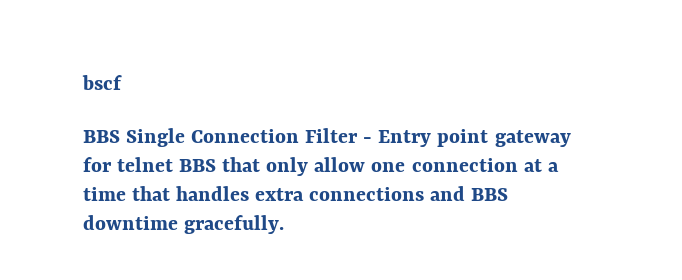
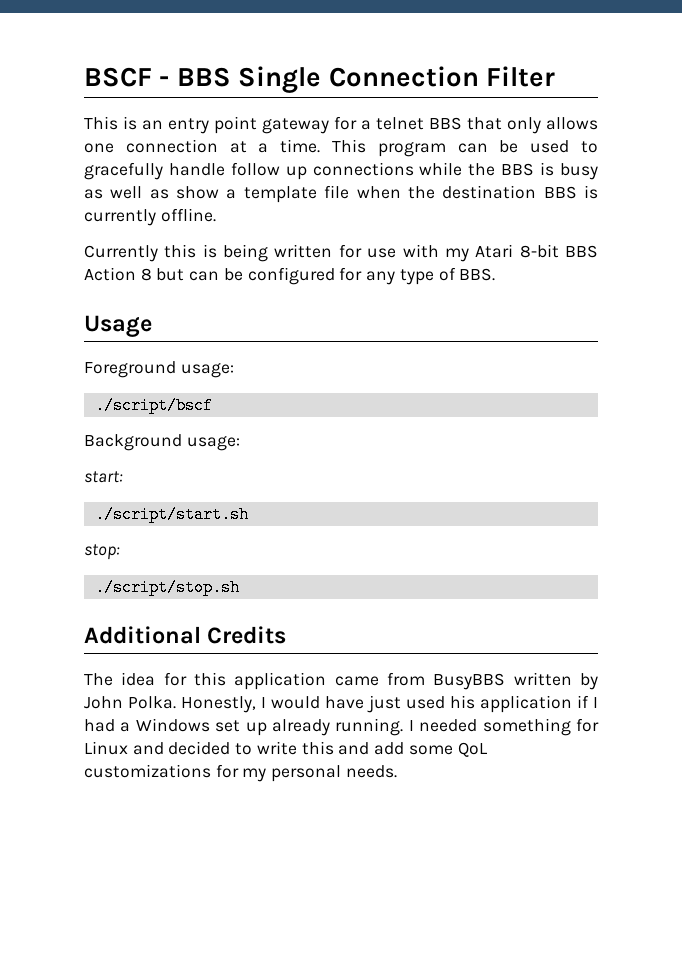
- bscf
- BBS Single Connection Filter - Entry point gateway for telnet BBS that only allow one connection at a time that handles extra connections and BBS downtime gracefully.
+ BSCF - BBS Single Connection Filter
+ This is an entry point gateway for a telnet BBS that only allows one connection at a time. This program can be used to gracefully handle follow up connections while the BBS is busy as well as show a template file when the destination BBS is currently offline.
+ Currently this is being written for use with my Atari 8-bit BBS Action 8 but can be configured for any type of BBS.
+ Usage
+ Foreground usage:
+ ./script/bscf
+ Background usage:
+ start:
+ ./script/start.sh
+ stop:
+ ./script/stop.sh
+ Additional Credits
+ The idea for this application came from BusyBBS written by John Polka. Honestly, I would have just used his application if I had a Windows set up already running. I needed something for Linux and decided to write this and add some QoL customizations for my personal needs.

